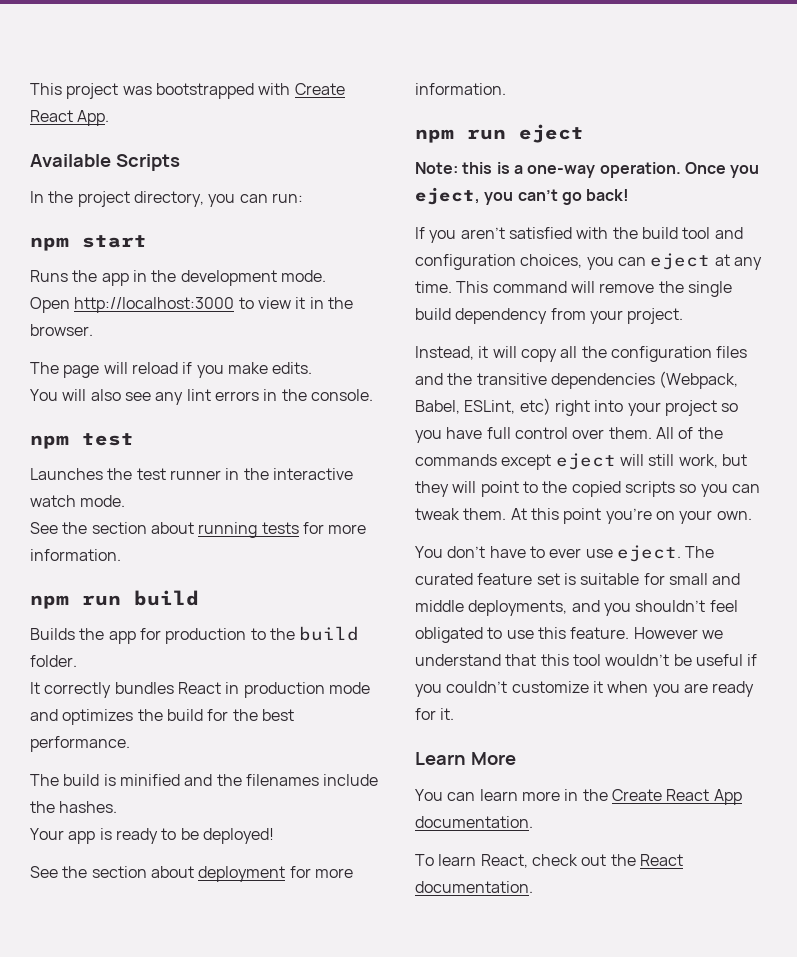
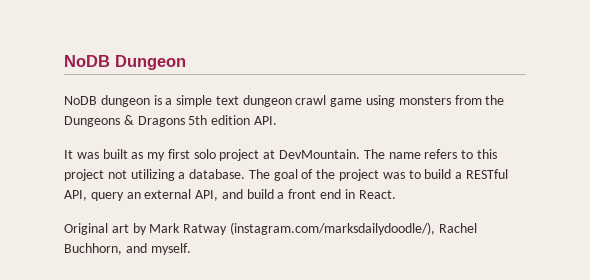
- This project was bootstrapped with Create React App.
- Available Scripts
- In the project directory, you can run:
- npm start
- Runs the app in the development mode.
- Open http://localhost:3000 to view it in the browser.
- The page will reload if you make edits.
- You will also see any lint errors in the console.
- npm test
- Launches the test runner in the interactive watch mode.
- See the section about running tests for more information.
- npm run build
- Builds the app for production to the build folder.
- It correctly bundles React in production mode and optimizes the build for the best performance.
- The build is minified and the filenames include the hashes.
- Your app is ready to be deployed!
- See the section about deployment for more information.
- npm run eject
- Note: this is a one-way operation. Once you eject, you can’t go back!
- If you aren’t satisfied with the build tool and configuration choices, you can eject at any time. This command will remove the single build dependency from your project.
- Instead, it will copy all the configuration files and the transitive dependencies (Webpack, Babel, ESLint, etc) right into your project so you have full control over them. All of the commands except eject will still work, but they will point to the copied scripts so you can tweak them. At this point you’re on your own.
- You don’t have to ever use eject. The curated feature set is suitable for small and middle deployments, and you shouldn’t feel obligated to use this feature. However we understand that this tool wouldn’t be useful if you couldn’t customize it when you are ready for it.
- Learn More
- You can learn more in the Create React App documentation.
- To learn React, check out the React documentation.
+ NoDB Dungeon
+ NoDB dungeon is a simple text dungeon crawl game using monsters from the Dungeons & Dragons 5th edition API.
+ It was built as my first solo project at DevMountain. The name refers to this project not utilizing a database. The goal of the project was to build a RESTful API, query an external API, and build a front end in React.
+ Original art by Mark Ratway (instagram.com/marksdailydoodle/), Rachel Buchhorn, and myself.

